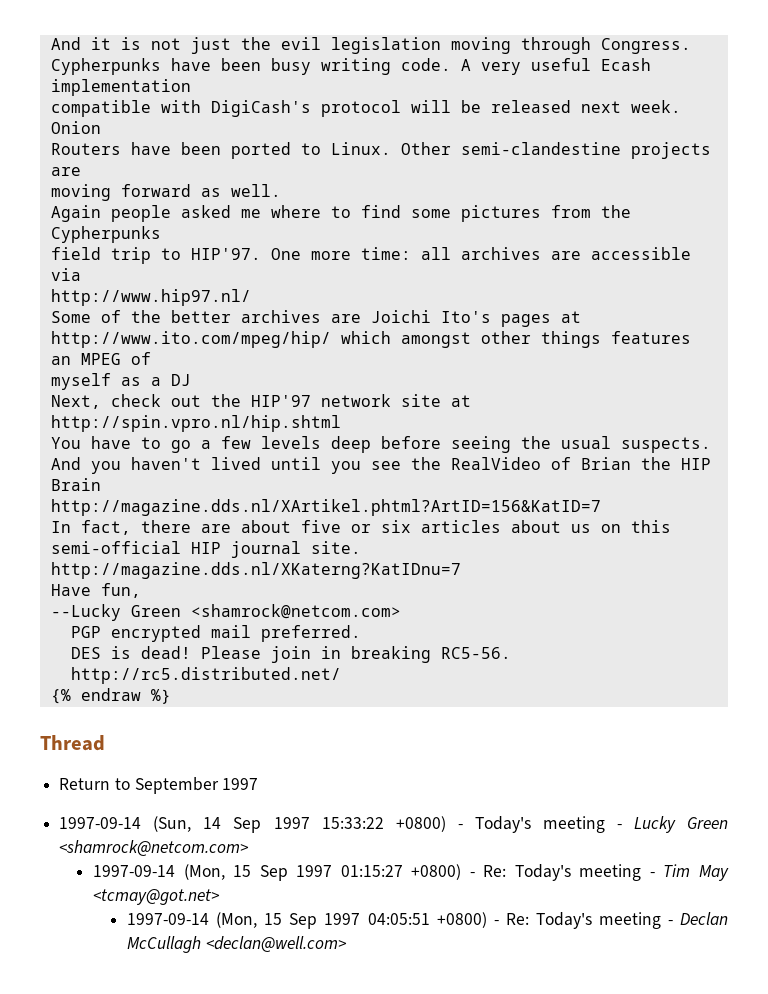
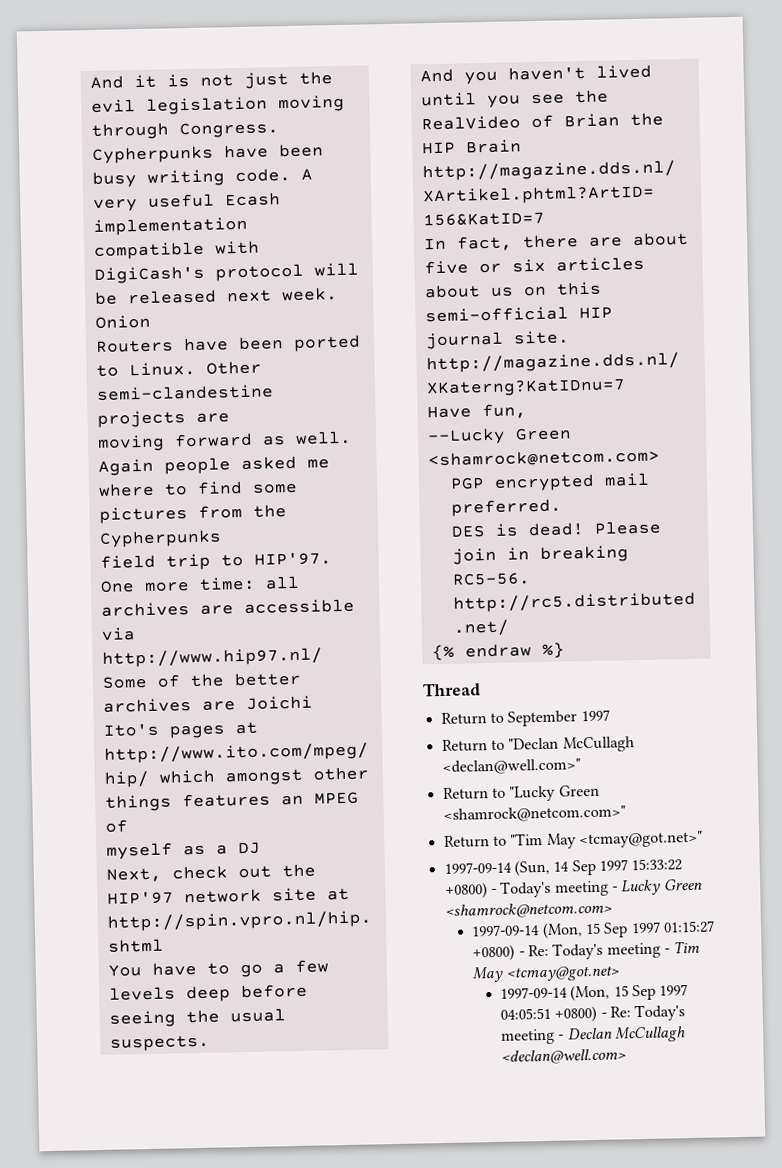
+ Return to "Declan McCullagh <declan@well.com>"
+ Return to "Lucky Green <shamrock@netcom.com>"
+ Return to "Tim May <tcmay@got.net>"

